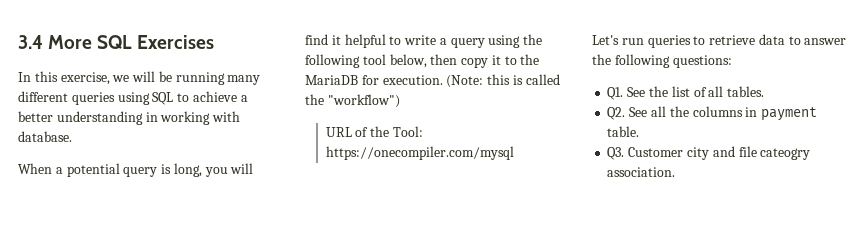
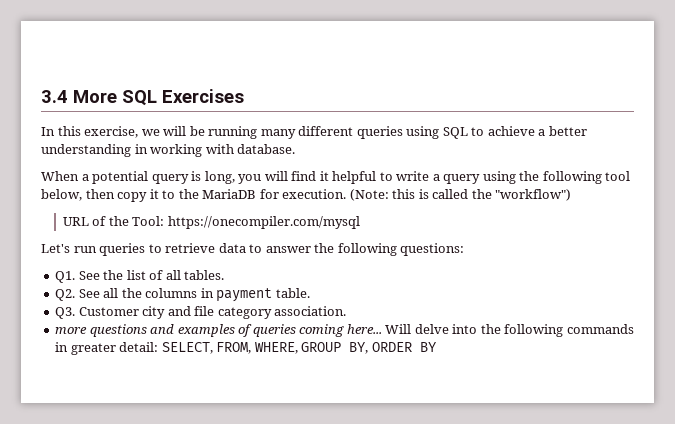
- Q3. Customer city and file cateogry association.
+ Q3. Customer city and file category association.
+ more questions and examples of queries coming here... Will delve into the following commands in greater detail: SELECT, FROM, WHERE, GROUP BY, ORDER BY

